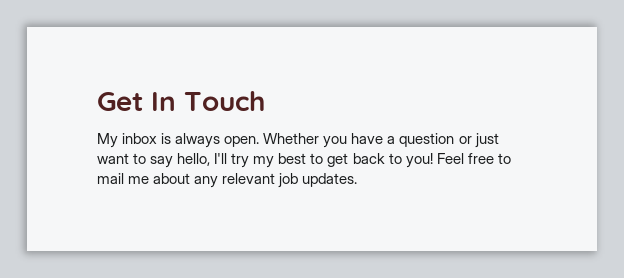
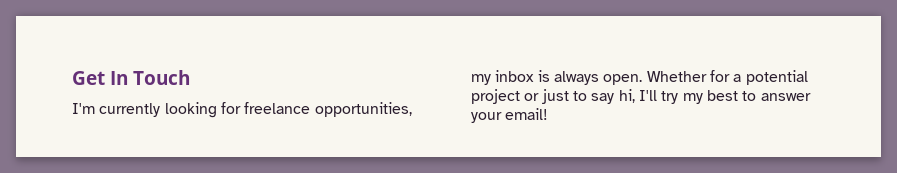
- My inbox is always open.
+ I'm currently looking for freelance opportunities, my inbox is always open.
- Whether you have a question or just want to say hello, I'll try my best to get back to you! Feel free to mail me about any relevant job updates.
+ Whether for a potential project or just to say hi, I'll try my best to answer your email!

